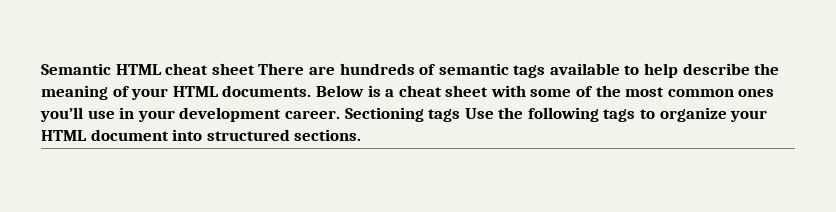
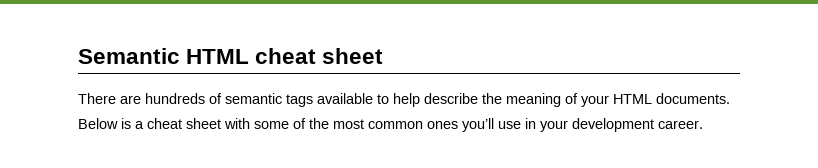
- Semantic HTML cheat sheet There are hundreds of semantic tags available to help describe the meaning of your HTML documents.
+ Semantic HTML cheat sheet
+ There are hundreds of semantic tags available to help describe the meaning of your HTML documents.
- Sectioning tags Use the following tags to organize your HTML document into structured sections.

